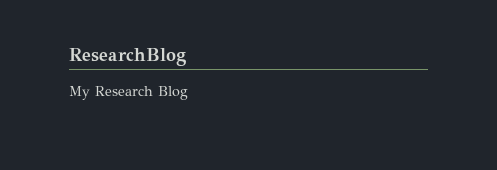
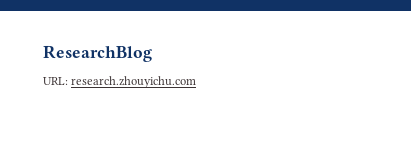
- My Research Blog
+ URL: research.zhouyichu.com

